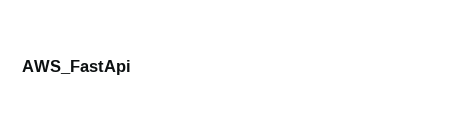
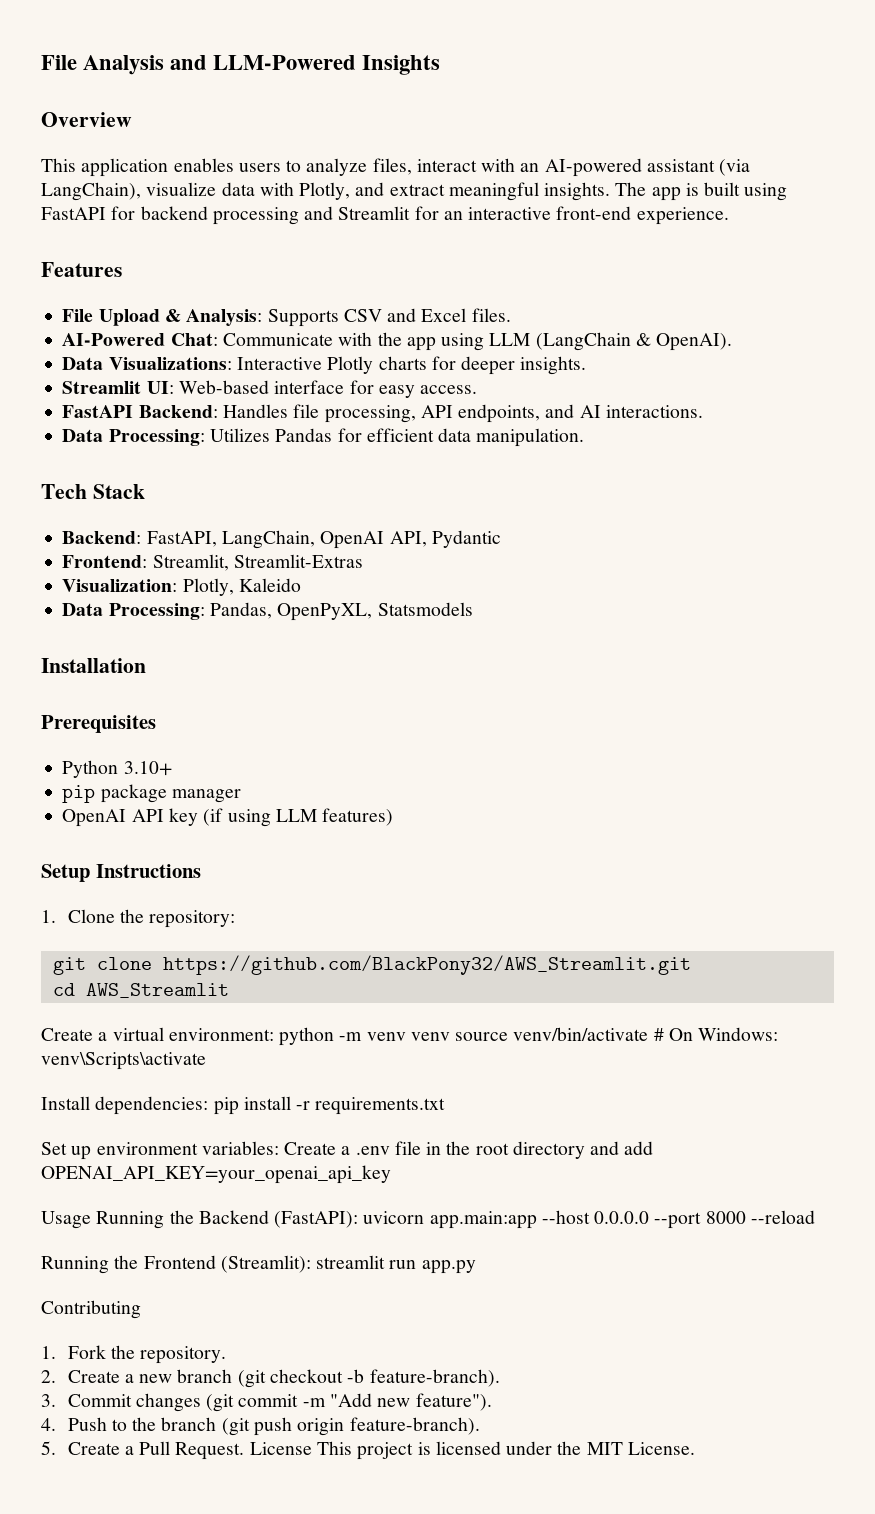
- AWS_FastApi
+ File Analysis and LLM-Powered Insights
+ Overview
+ This application enables users to analyze files, interact with an AI-powered assistant (via LangChain), visualize data with Plotly, and extract meaningful insights. The app is built using FastAPI for backend processing and Streamlit for an interactive front-end experience.
+ Features
+ File Upload & Analysis: Supports CSV and Excel files.
+ AI-Powered Chat: Communicate with the app using LLM (LangChain & OpenAI).
+ Data Visualizations: Interactive Plotly charts for deeper insights.
+ Streamlit UI: Web-based interface for easy access.
+ FastAPI Backend: Handles file processing, API endpoints, and AI interactions.
+ Data Processing: Utilizes Pandas for efficient data manipulation.
+ Tech Stack
+ Backend: FastAPI, LangChain, OpenAI API, Pydantic
+ Frontend: Streamlit, Streamlit-Extras
+ Visualization: Plotly, Kaleido
+ Data Processing: Pandas, OpenPyXL, Statsmodels
+ Installation
+ Prerequisites
+ Python 3.10+
+ pip package manager
+ OpenAI API key (if using LLM features)
+ Setup Instructions
+ 1. Clone the repository:
+ git clone https://github.com/BlackPony32/AWS_Streamlit.git
+ cd AWS_Streamlit
+ Create a virtual environment: python -m venv venv source venv/bin/activate # On Windows: venv\Scripts\activate
+ Install dependencies: pip install -r requirements.txt
+ Set up environment variables: Create a .env file in the root directory and add OPENAI_API_KEY=your_openai_api_key
+ Usage Running the Backend (FastAPI): uvicorn app.main:app --host 0.0.0.0 --port 8000 --reload
+ Running the Frontend (Streamlit): streamlit run app.py
+ Contributing
+ 1. Fork the repository.
+ 2. Create a new branch (git checkout -b feature-branch).
+ 3. Commit changes (git commit -m "Add new feature").
+ 4. Push to the branch (git push origin feature-branch).
+ 5. Create a Pull Request. License This project is licensed under the MIT License.

